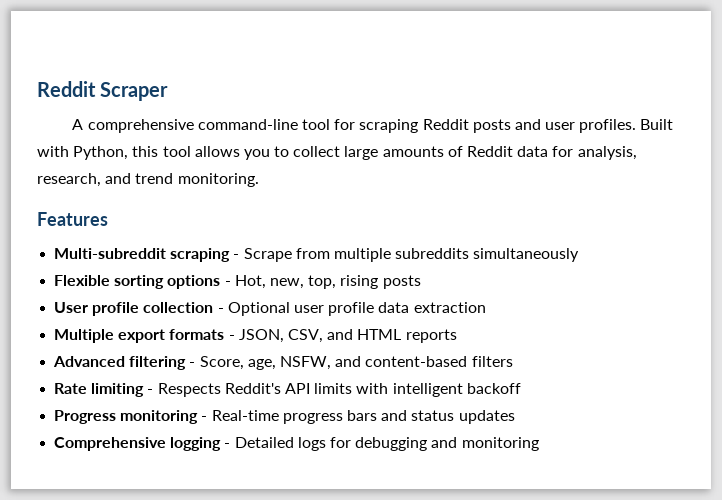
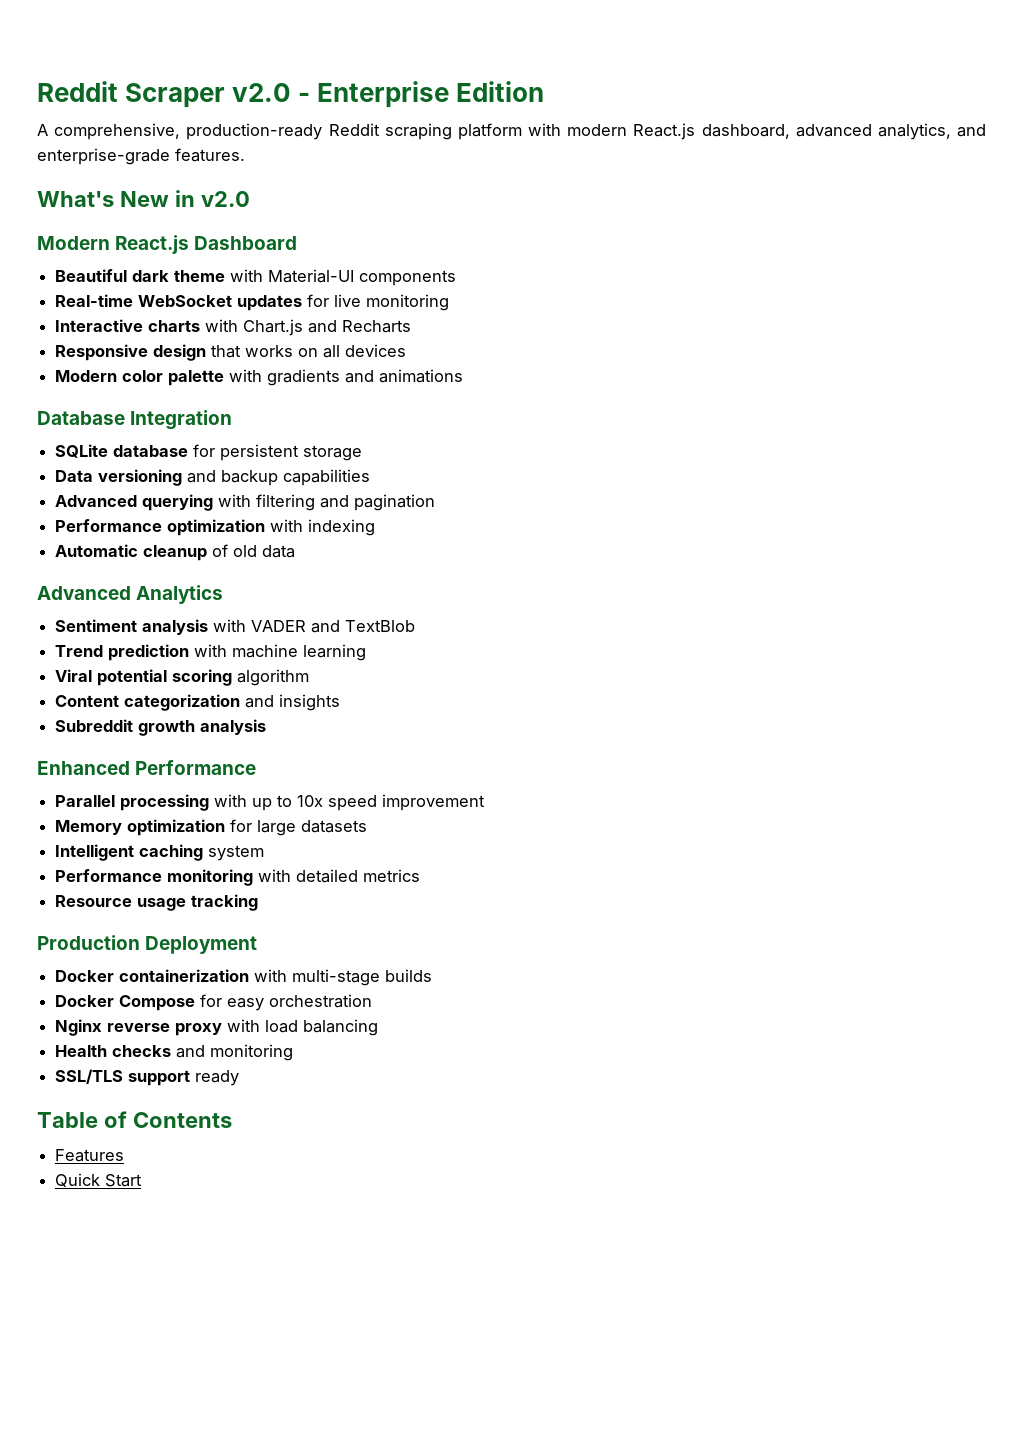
- Reddit Scraper
- A comprehensive command-line tool for scraping Reddit posts and user profiles. Built with Python, this tool allows you to collect large amounts of Reddit data for analysis, research, and trend monitoring.
+ Reddit Scraper v2.0 - Enterprise Edition
+ A comprehensive, production-ready Reddit scraping platform with modern React.js dashboard, advanced analytics, and enterprise-grade features.
+ What's New in v2.0
+ Modern React.js Dashboard
+ Beautiful dark theme with Material-UI components
+ Real-time WebSocket updates for live monitoring
+ Interactive charts with Chart.js and Recharts
+ Responsive design that works on all devices
+ Modern color palette with gradients and animations
+ Database Integration
+ SQLite database for persistent storage
+ Data versioning and backup capabilities
+ Advanced querying with filtering and pagination
+ Performance optimization with indexing
+ Automatic cleanup of old data
+ Advanced Analytics
+ Sentiment analysis with VADER and TextBlob
+ Trend prediction with machine learning
+ Viral potential scoring algorithm
+ Content categorization and insights
+ Subreddit growth analysis
+ Enhanced Performance
+ Parallel processing with up to 10x speed improvement
+ Memory optimization for large datasets
+ Intelligent caching system
+ Performance monitoring with detailed metrics
+ Resource usage tracking
+ Production Deployment
+ Docker containerization with multi-stage builds
+ Docker Compose for easy orchestration
+ Nginx reverse proxy with load balancing
+ Health checks and monitoring
+ SSL/TLS support ready
+ Table of Contents
  Features
- Multi-subreddit scraping - Scrape from multiple subreddits simultaneously
- Flexible sorting options - Hot, new, top, rising posts
- User profile collection - Optional user profile data extraction
- Multiple export formats - JSON, CSV, and HTML reports
- Advanced filtering - Score, age, NSFW, and content-based filters
- Rate limiting - Respects Reddit's API limits with intelligent backoff
- Progress monitoring - Real-time progress bars and status updates
- Comprehensive logging - Detailed logs for debugging and monitoring
+ Quick Start

